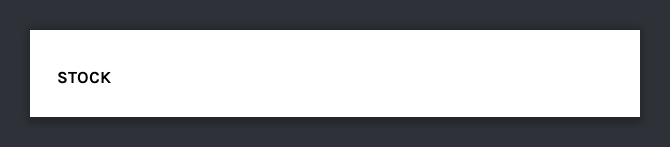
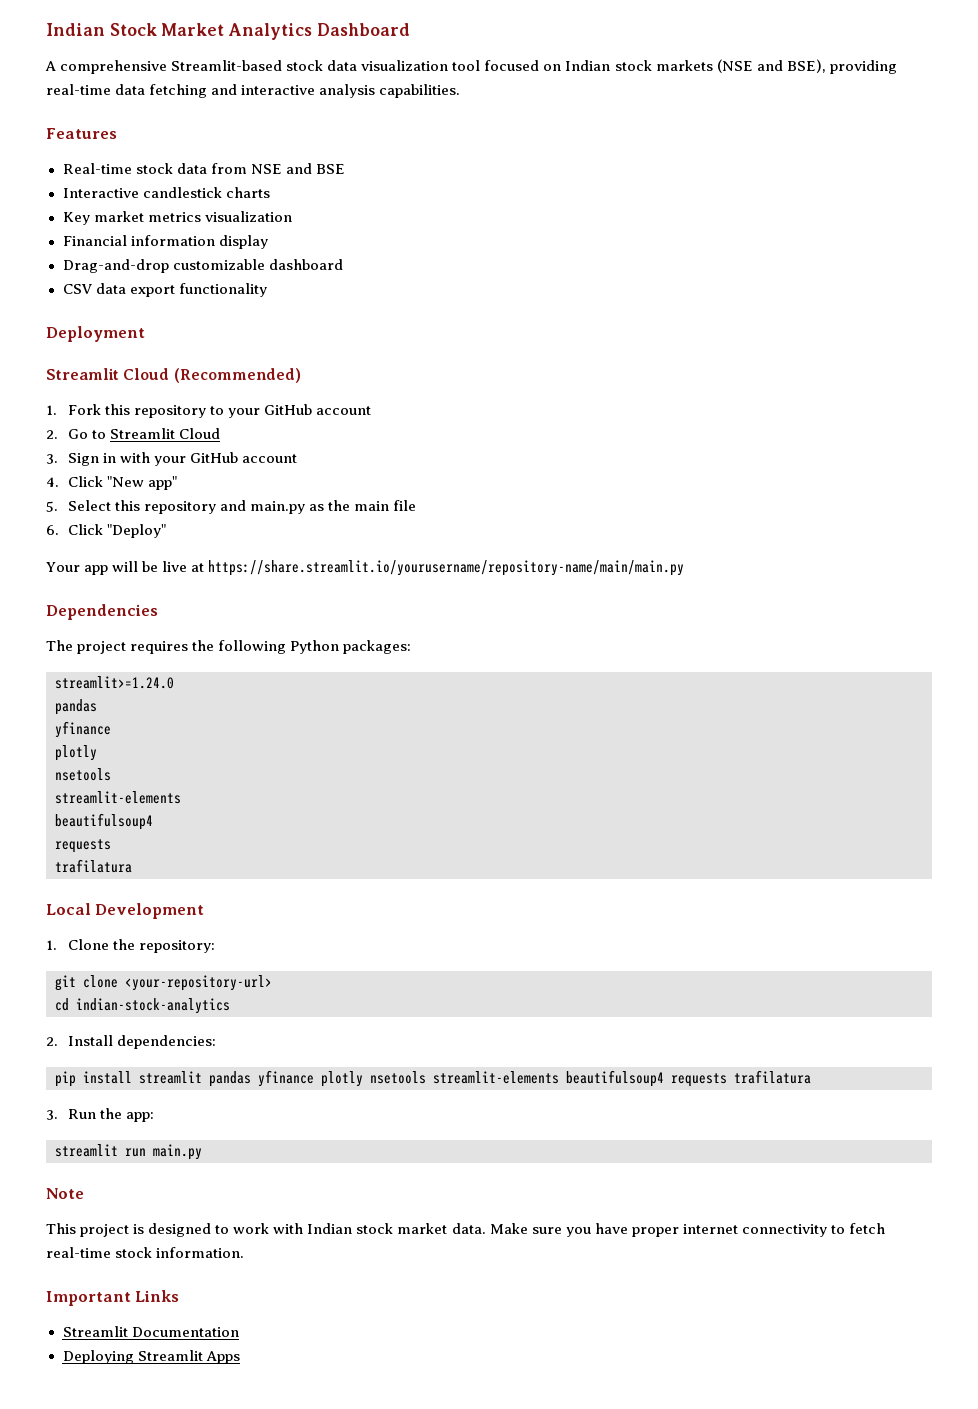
- STOCK
+ Indian Stock Market Analytics Dashboard
+ A comprehensive Streamlit-based stock data visualization tool focused on Indian stock markets (NSE and BSE), providing real-time data fetching and interactive analysis capabilities.
+ Features
+ Real-time stock data from NSE and BSE
+ Interactive candlestick charts
+ Key market metrics visualization
+ Financial information display
+ Drag-and-drop customizable dashboard
+ CSV data export functionality
+ Deployment
+ Streamlit Cloud (Recommended)
+ 1. Fork this repository to your GitHub account
+ 2. Go to Streamlit Cloud
+ 3. Sign in with your GitHub account
+ 4. Click "New app"
+ 5. Select this repository and main.py as the main file
+ 6. Click "Deploy"
+ Your app will be live at https://share.streamlit.io/yourusername/repository-name/main/main.py
+ Dependencies
+ The project requires the following Python packages:
+ streamlit>=1.24.0
+ pandas
+ yfinance
+ plotly
+ nsetools
+ streamlit-elements
+ beautifulsoup4
+ requests
+ trafilatura
+ Local Development
+ 1. Clone the repository:
+ git clone <your-repository-url>
+ cd indian-stock-analytics
+ 2. Install dependencies:
+ pip install streamlit pandas yfinance plotly nsetools streamlit-elements beautifulsoup4 requests trafilatura
+ 3. Run the app:
+ streamlit run main.py
+ Note
+ This project is designed to work with Indian stock market data. Make sure you have proper internet connectivity to fetch real-time stock information.
+ Important Links
+ Streamlit Documentation
+ Deploying Streamlit Apps

